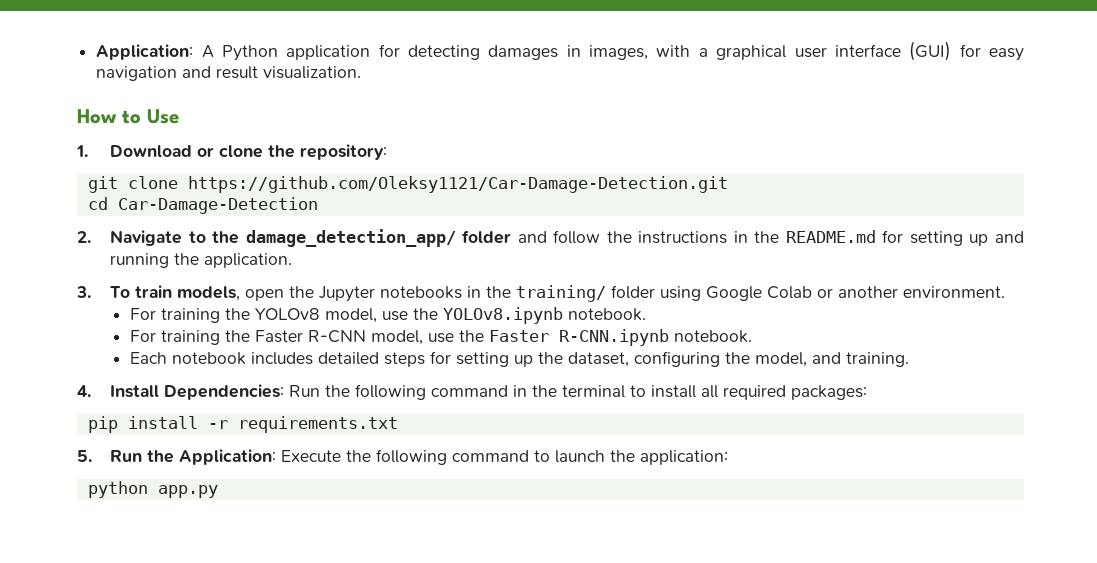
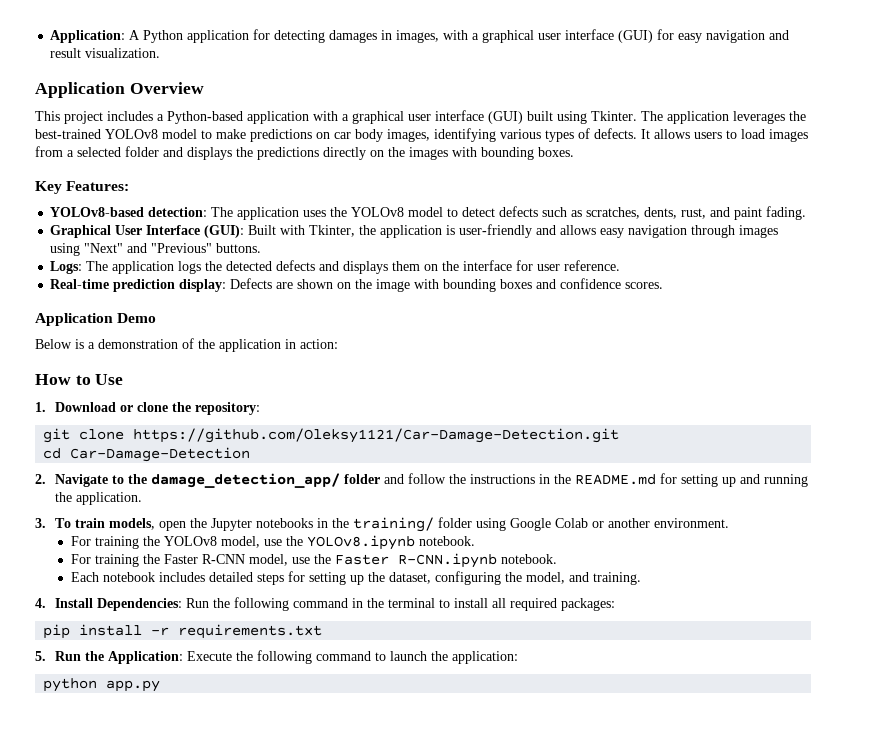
+ Application Overview
+ This project includes a Python-based application with a graphical user interface (GUI) built using Tkinter. The application leverages the best-trained YOLOv8 model to make predictions on car body images, identifying various types of defects. It allows users to load images from a selected folder and displays the predictions directly on the images with bounding boxes.
+ Key Features:
+ YOLOv8-based detection: The application uses the YOLOv8 model to detect defects such as scratches, dents, rust, and paint fading.
+ Graphical User Interface (GUI): Built with Tkinter, the application is user-friendly and allows easy navigation through images using "Next" and "Previous" buttons.
+ Logs: The application logs the detected defects and displays them on the interface for user reference.
+ Real-time prediction display: Defects are shown on the image with bounding boxes and confidence scores.
+ Application Demo
+ Below is a demonstration of the application in action:

